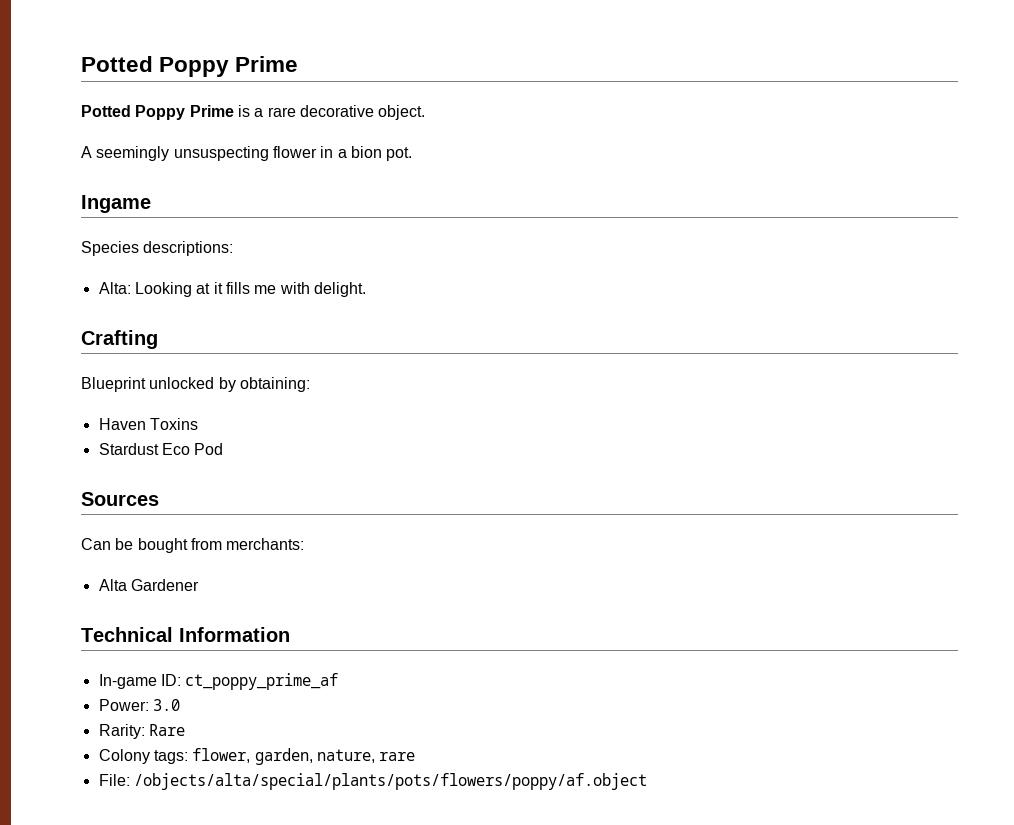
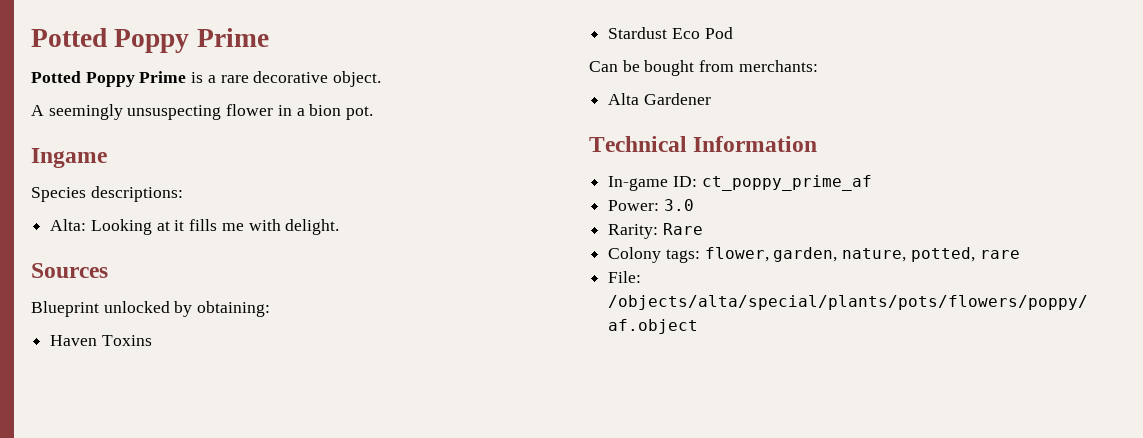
- Crafting
+ Sources
- Sources
- Colony tags: flower, garden, nature, rare
+ Colony tags: flower, garden, nature, potted, rare

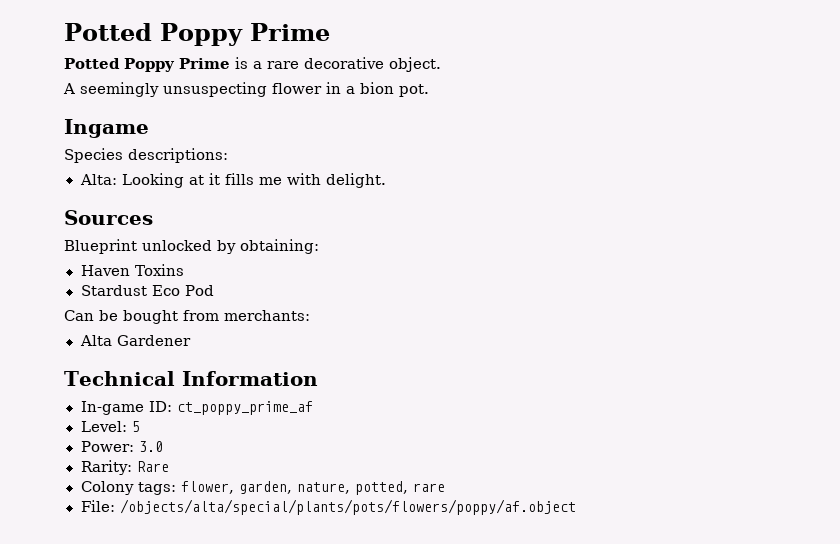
+ Level: 5

